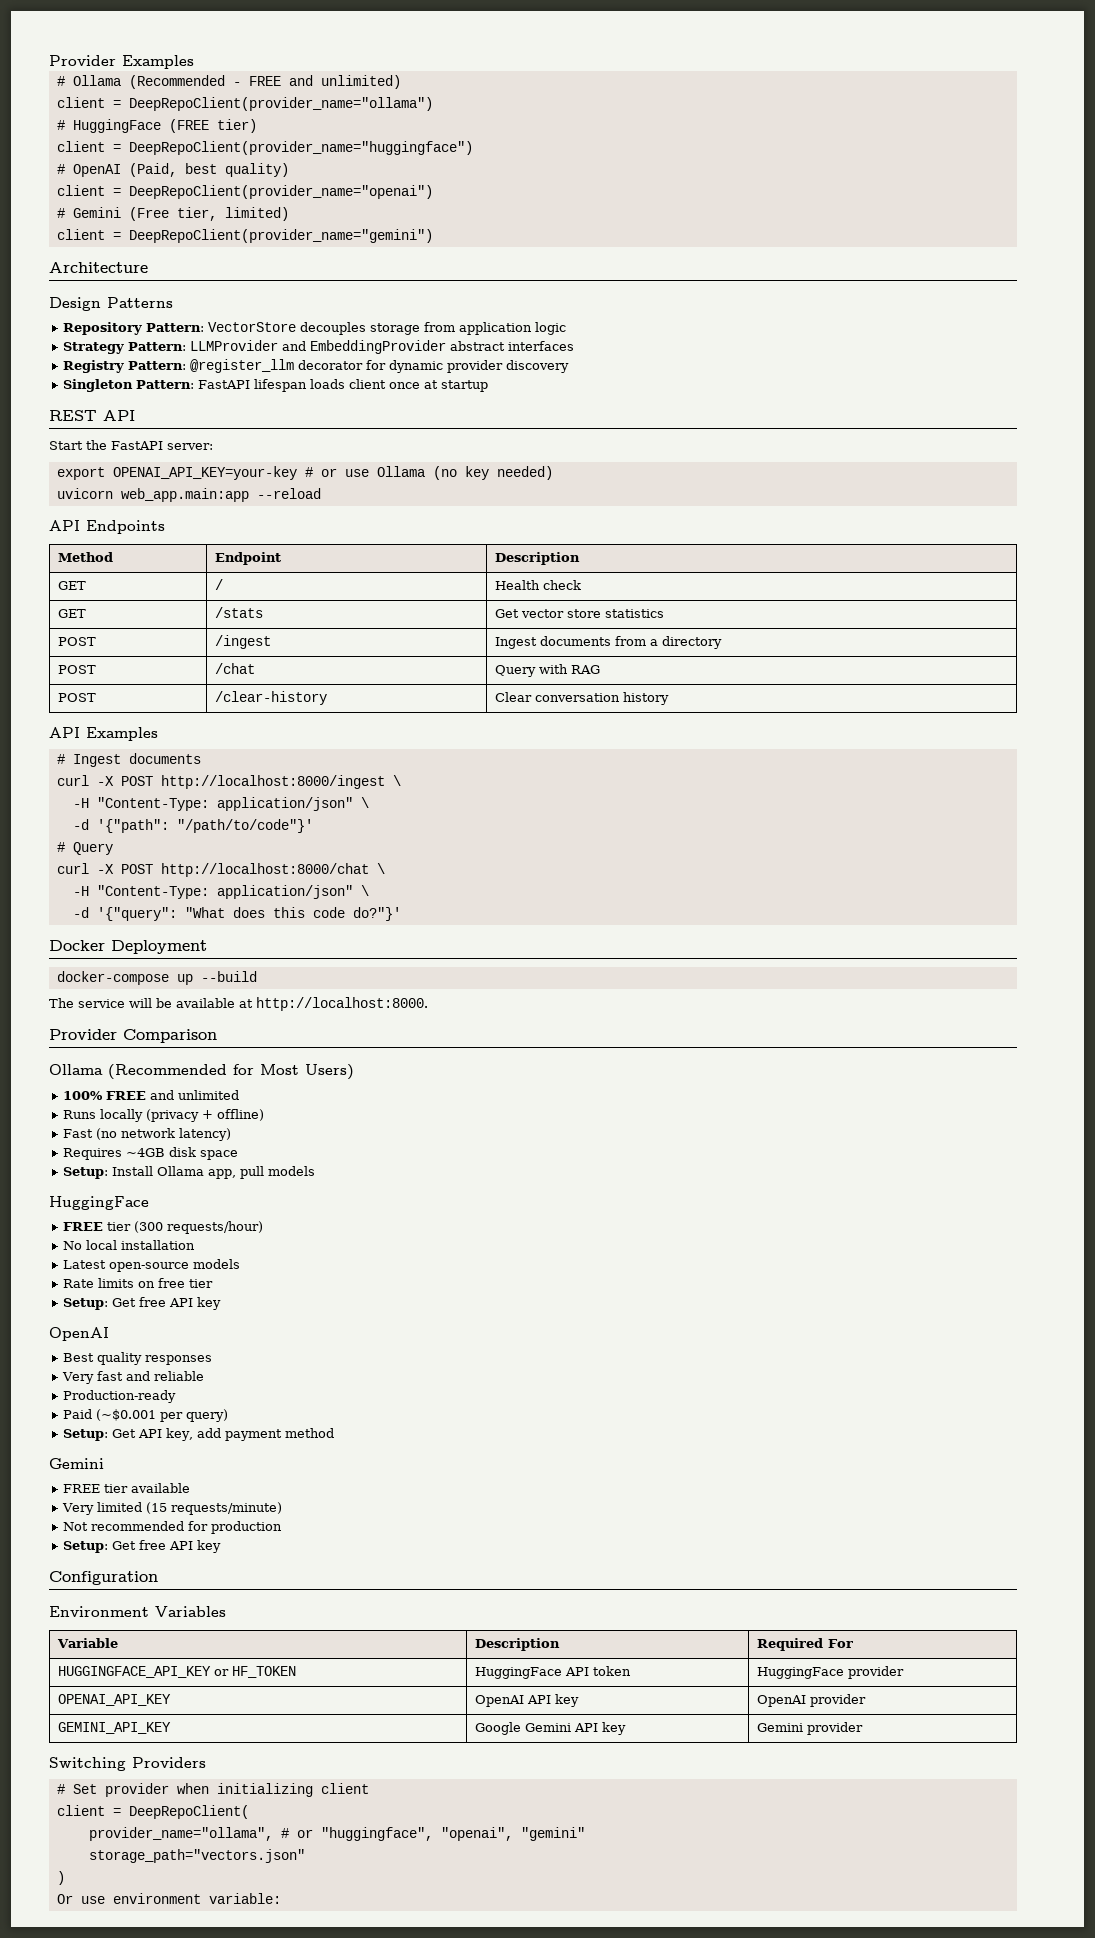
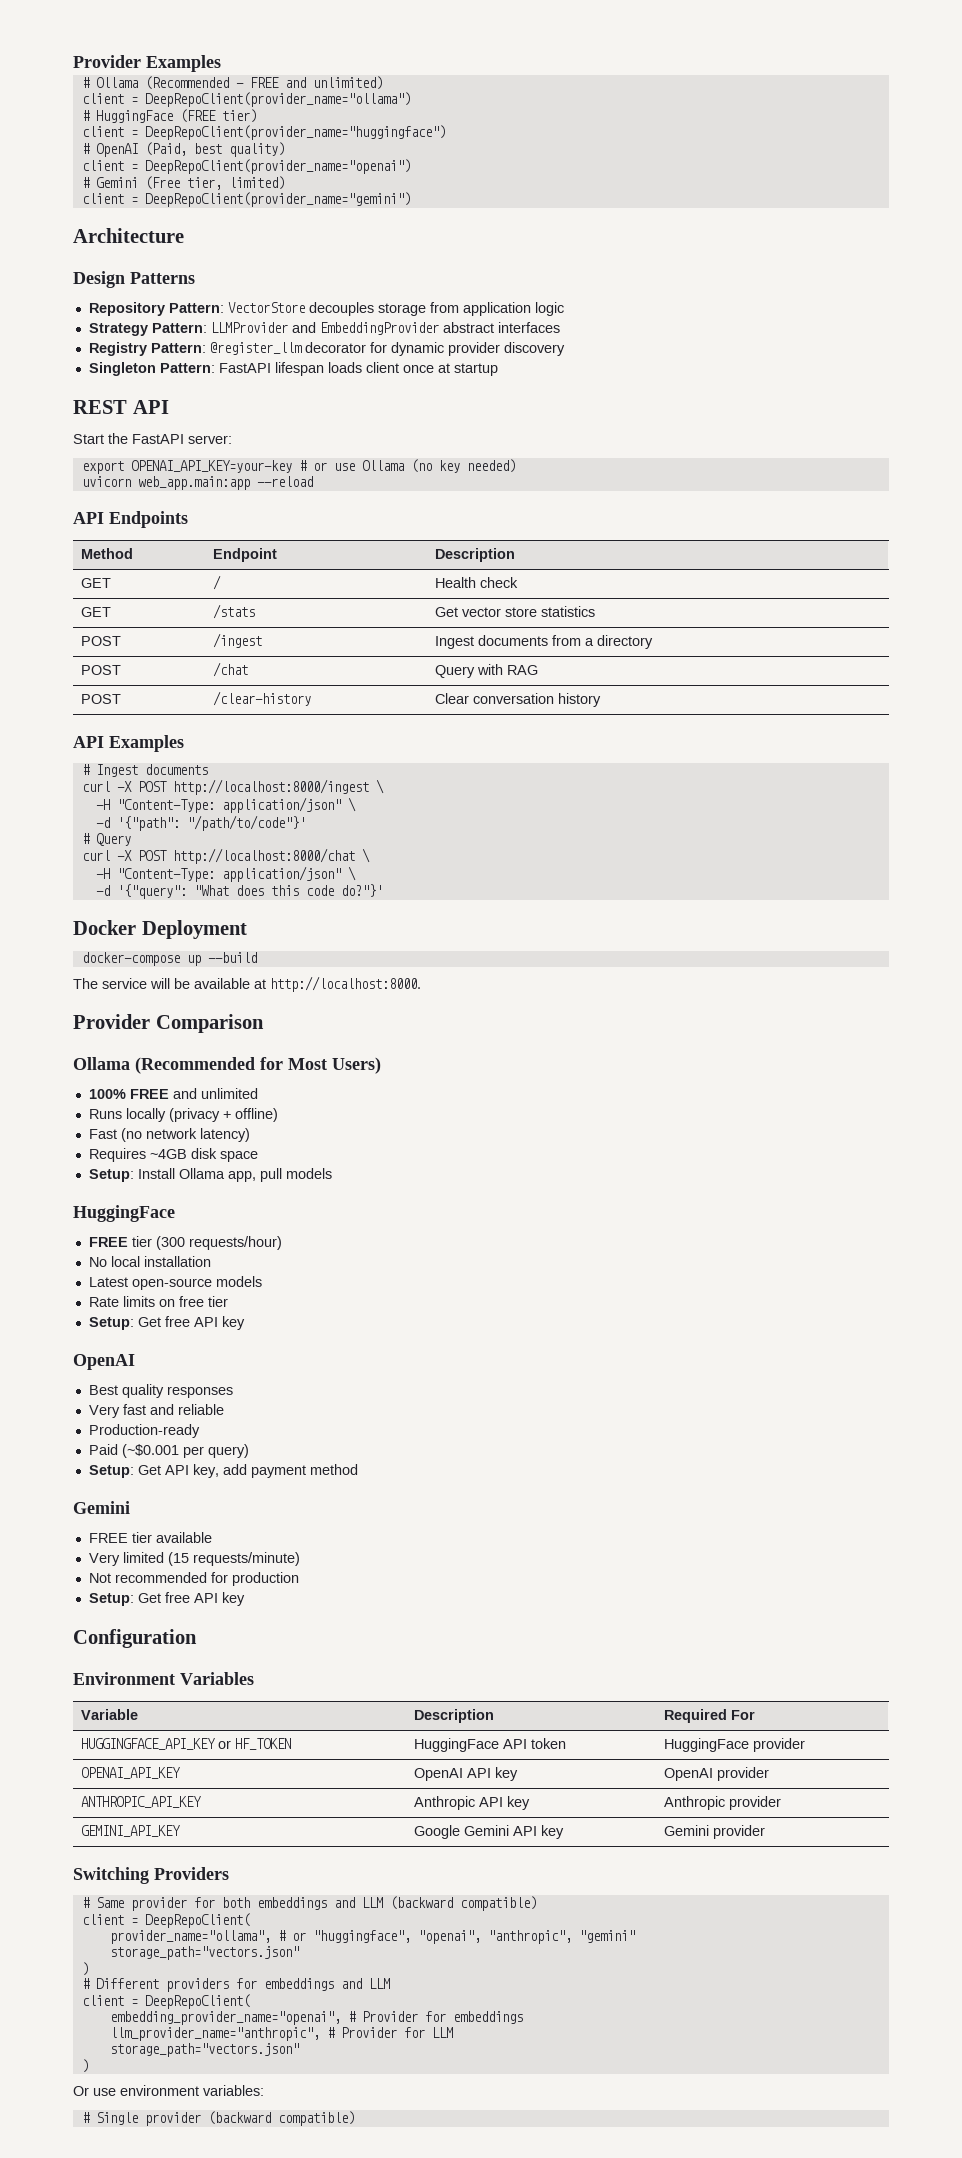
+ ANTHROPIC_API_KEY | Anthropic API key | Anthropic provider
- # Set provider when initializing client
+ # Same provider for both embeddings and LLM (backward compatible)
- provider_name="ollama", # or "huggingface", "openai", "gemini"
+ provider_name="ollama", # or "huggingface", "openai", "anthropic", "gemini"
- Or use environment variable:
+ # Different providers for embeddings and LLM
+ client = DeepRepoClient(
+ embedding_provider_name="openai", # Provider for embeddings
+ llm_provider_name="anthropic", # Provider for LLM
+ storage_path="vectors.json"
+ )
+ Or use environment variables:
+ # Single provider (backward compatible)

